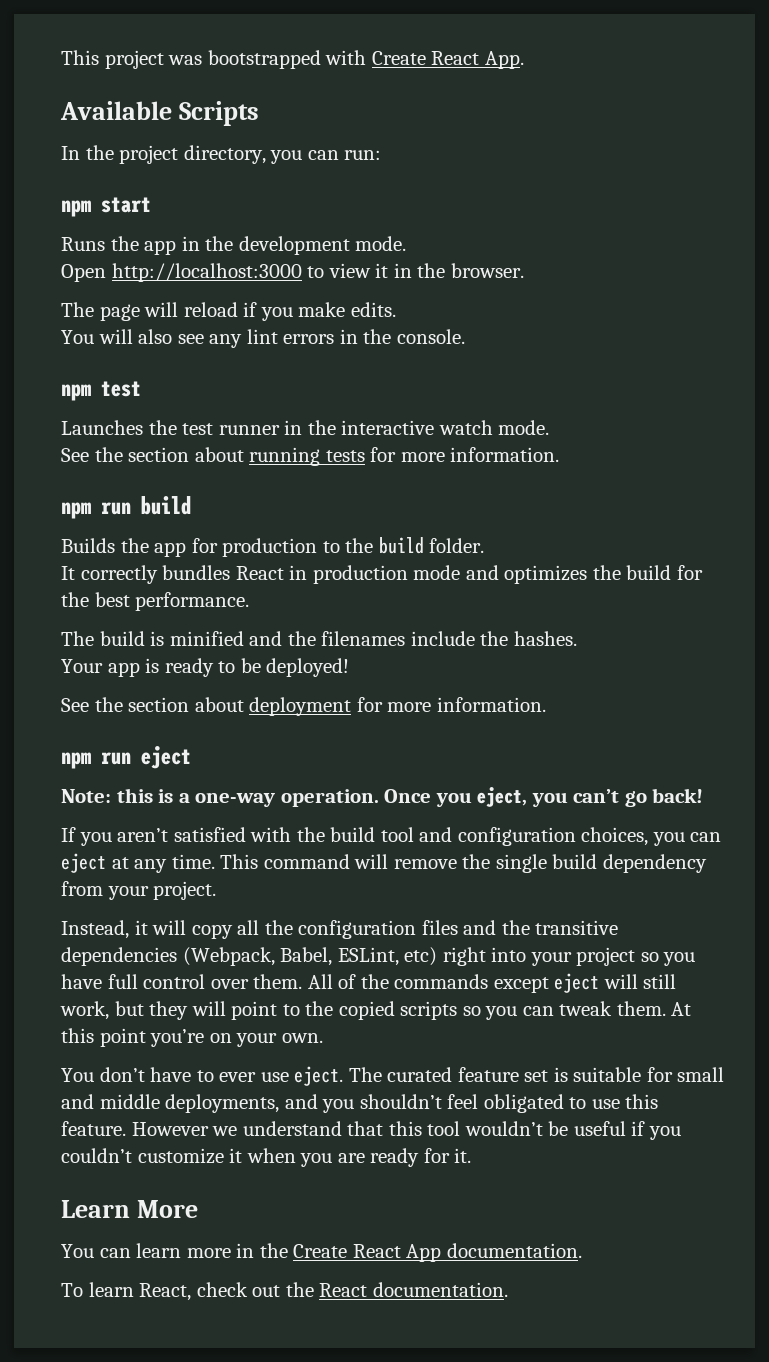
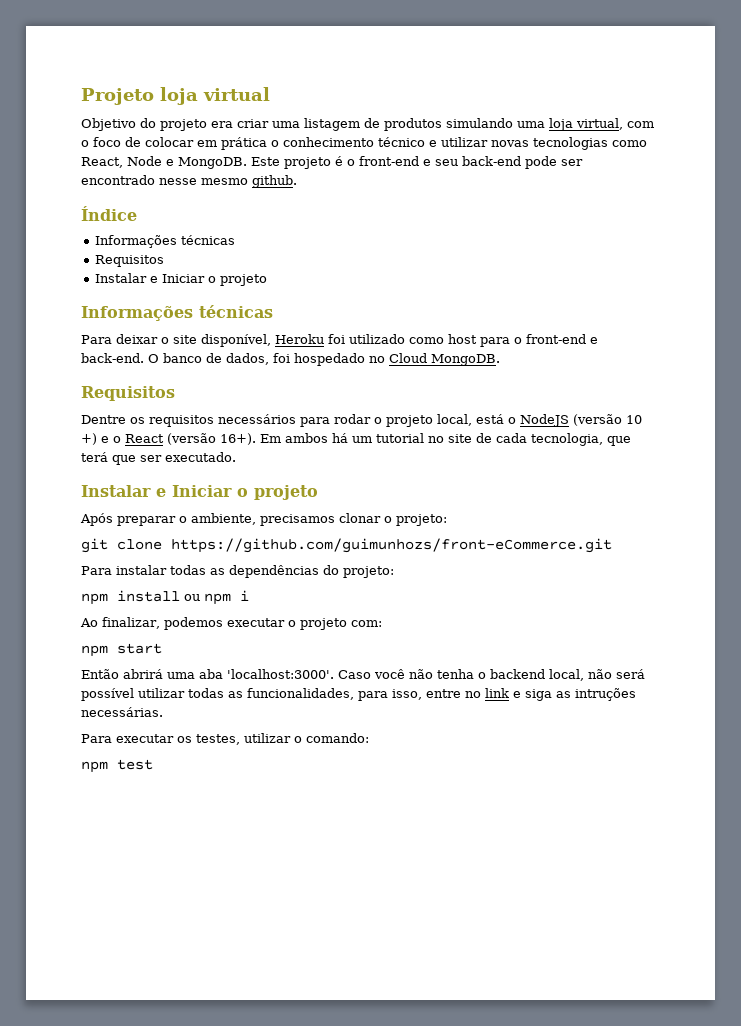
- This project was bootstrapped with Create React App.
- Available Scripts
- In the project directory, you can run:
+ Projeto loja virtual
+ Objetivo do projeto era criar uma listagem de produtos simulando uma loja virtual, com o foco de colocar em prática o conhecimento técnico e utilizar novas tecnologias como React, Node e MongoDB. Este projeto é o front-end e seu back-end pode ser encontrado nesse mesmo github.
+ Índice
+ Informações técnicas
+ Requisitos
+ Instalar e Iniciar o projeto
+ Informações técnicas
+ Para deixar o site disponível, Heroku foi utilizado como host para o front-end e back-end. O banco de dados, foi hospedado no Cloud MongoDB.
+ Requisitos
+ Dentre os requisitos necessários para rodar o projeto local, está o NodeJS (versão 10 +) e o React (versão 16+). Em ambos há um tutorial no site de cada tecnologia, que terá que ser executado.
+ Instalar e Iniciar o projeto
+ Após preparar o ambiente, precisamos clonar o projeto:
+ git clone https://github.com/guimunhozs/front-eCommerce.git
+ Para instalar todas as dependências do projeto:
+ npm install ou npm i
+ Ao finalizar, podemos executar o projeto com:
  npm start
- Runs the app in the development mode.
- Open http://localhost:3000 to view it in the browser.
- The page will reload if you make edits.
- You will also see any lint errors in the console.
+ Então abrirá uma aba 'localhost:3000'. Caso você não tenha o backend local, não será possível utilizar todas as funcionalidades, para isso, entre no link e siga as intruções necessárias.
+ Para executar os testes, utilizar o comando:
  npm test
- Launches the test runner in the interactive watch mode.
- See the section about running tests for more information.
- npm run build
- Builds the app for production to the build folder.
- It correctly bundles React in production mode and optimizes the build for the best performance.
- The build is minified and the filenames include the hashes.
- Your app is ready to be deployed!
- See the section about deployment for more information.
- npm run eject
- Note: this is a one-way operation. Once you eject, you can’t go back!
- If you aren’t satisfied with the build tool and configuration choices, you can eject at any time. This command will remove the single build dependency from your project.
- Instead, it will copy all the configuration files and the transitive dependencies (Webpack, Babel, ESLint, etc) right into your project so you have full control over them. All of the commands except eject will still work, but they will point to the copied scripts so you can tweak them. At this point you’re on your own.
- You don’t have to ever use eject. The curated feature set is suitable for small and middle deployments, and you shouldn’t feel obligated to use this feature. However we understand that this tool wouldn’t be useful if you couldn’t customize it when you are ready for it.
- Learn More
- You can learn more in the Create React App documentation.
- To learn React, check out the React documentation.

